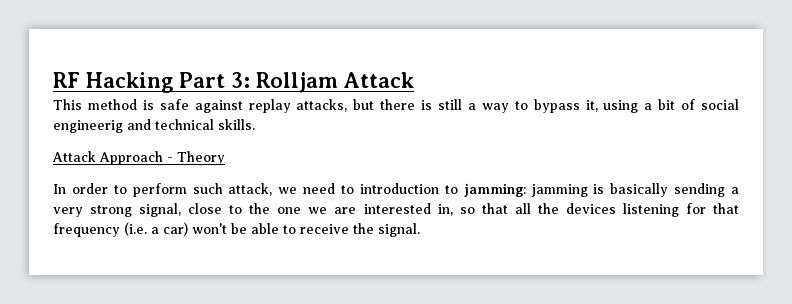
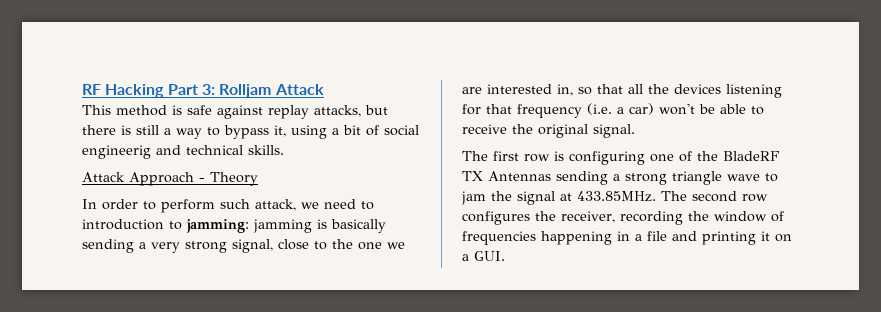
- In order to perform such attack, we need to introduction to jamming: jamming is basically sending a very strong signal, close to the one we are interested in, so that all the devices listening for that frequency (i.e. a car) won't be able to receive the signal.
+ In order to perform such attack, we need to introduction to jamming: jamming is basically sending a very strong signal, close to the one we are interested in, so that all the devices listening for that frequency (i.e. a car) won't be able to receive the original signal.
+ The first row is configuring one of the BladeRF TX Antennas sending a strong triangle wave to jam the signal at 433.85MHz. The second row configures the receiver, recording the window of frequencies happening in a file and printing it on a GUI.

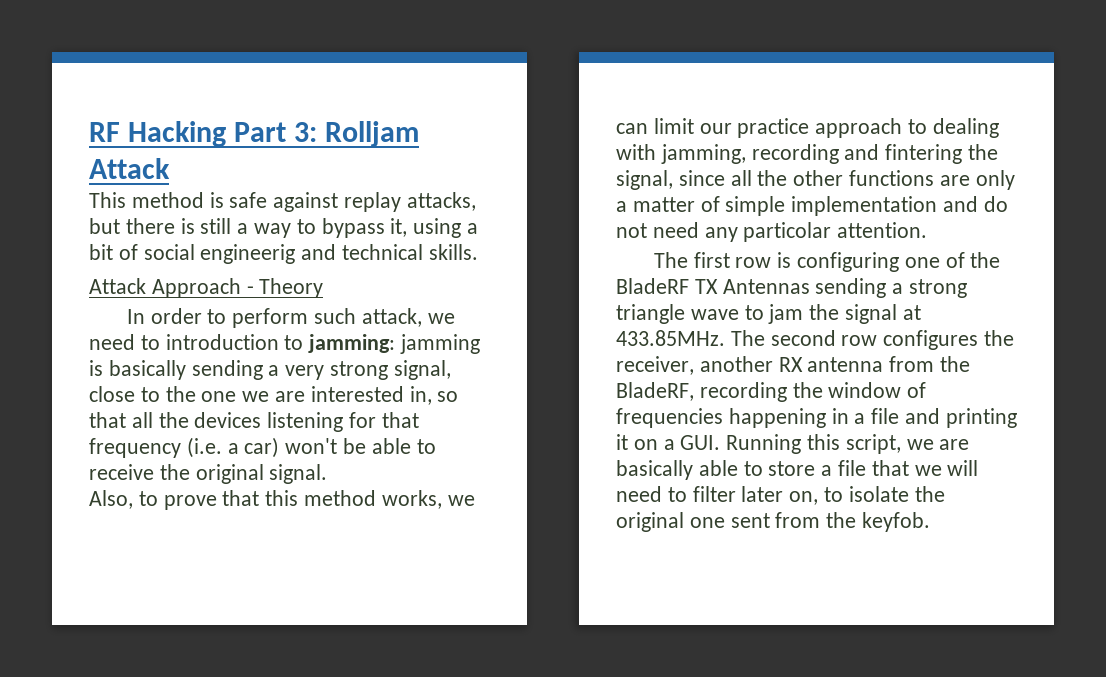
+ Also, to prove that this method works, we can limit our practice approach to dealing with jamming, recording and fintering the signal, since all the other functions are only a matter of simple implementation and do not need any particolar attention.
- The first row is configuring one of the BladeRF TX Antennas sending a strong triangle wave to jam the signal at 433.85MHz. The second row configures the receiver, recording the window of frequencies happening in a file and printing it on a GUI.
+ The first row is configuring one of the BladeRF TX Antennas sending a strong triangle wave to jam the signal at 433.85MHz. The second row configures the receiver, another RX antenna from the BladeRF, recording the window of frequencies happening in a file and printing it on a GUI. Running this script, we are basically able to store a file that we will need to filter later on, to isolate the original one sent from the keyfob.

